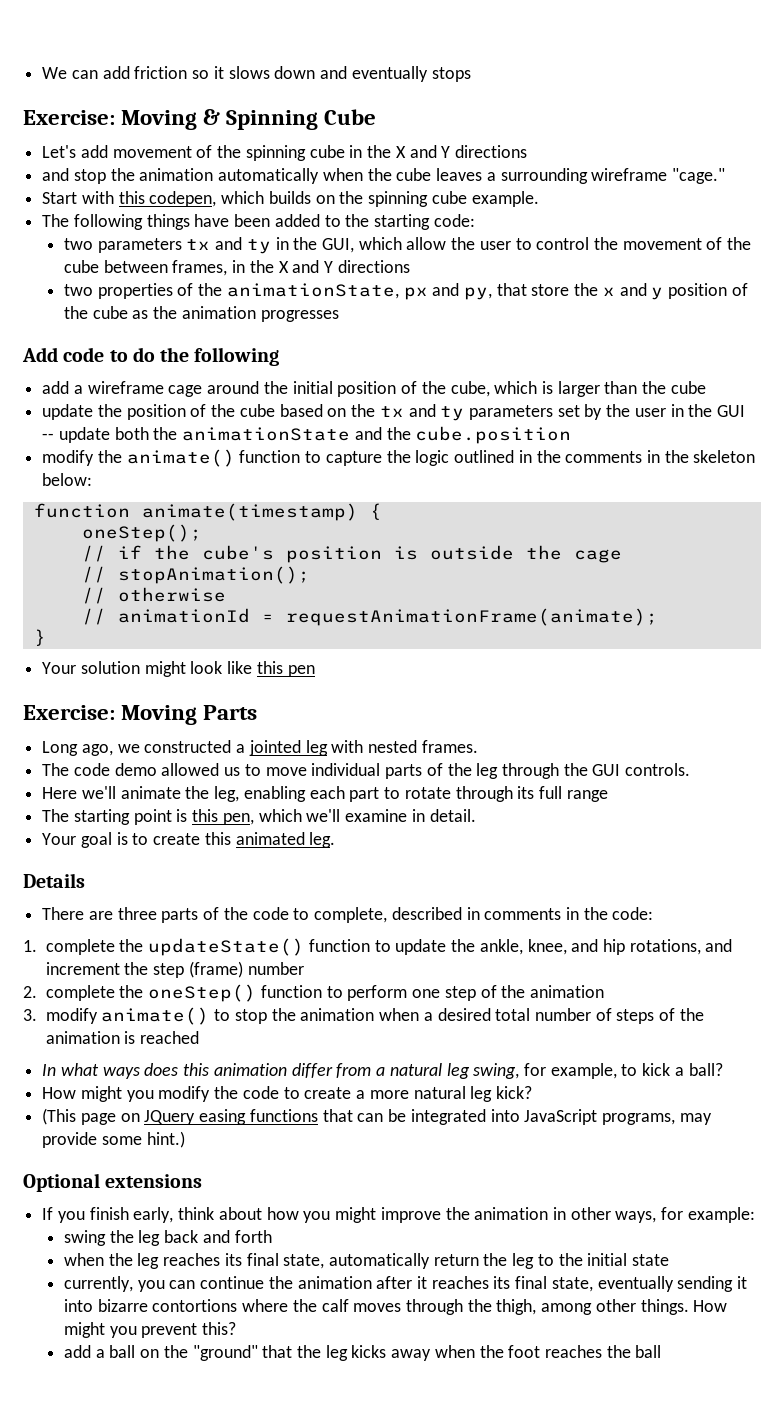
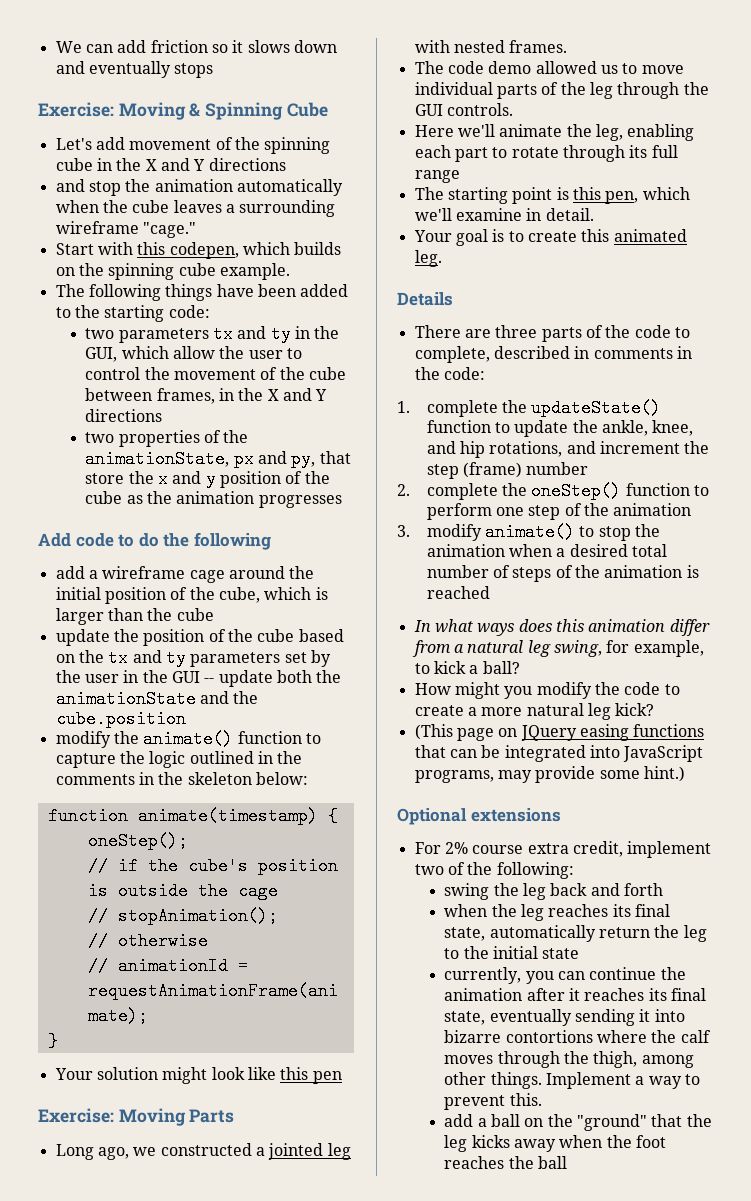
- If you finish early, think about how you might improve the animation in other ways, for example:
+ For 2% course extra credit, implement two of the following:
- How might you prevent this?
+ Implement a way to prevent this.

